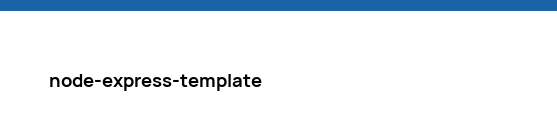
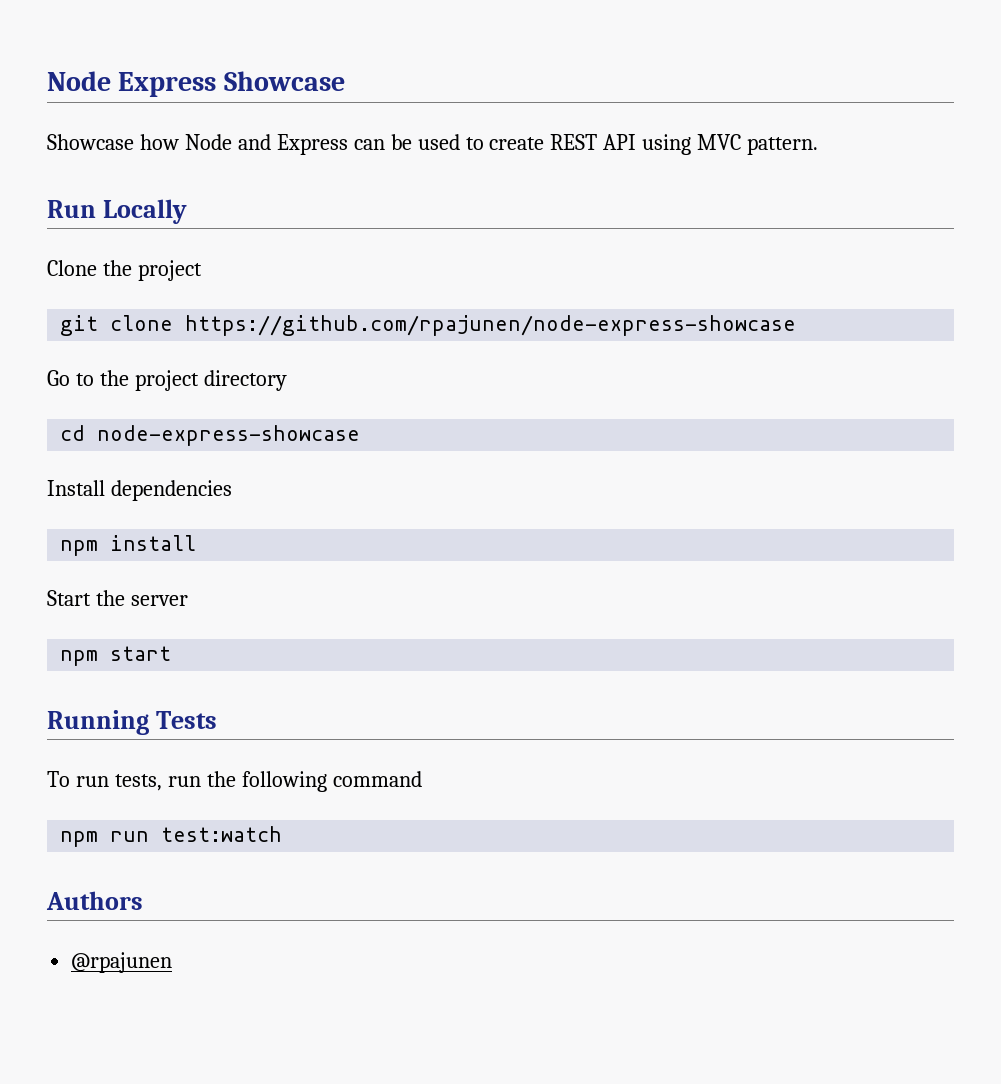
- node-express-template
+ Node Express Showcase
+ Showcase how Node and Express can be used to create REST API using MVC pattern.
+ Run Locally
+ Clone the project
+ git clone https://github.com/rpajunen/node-express-showcase
+ Go to the project directory
+ cd node-express-showcase
+ Install dependencies
+ npm install
+ Start the server
+ npm start
+ Running Tests
+ To run tests, run the following command
+ npm run test:watch
+ Authors
+ @rpajunen

